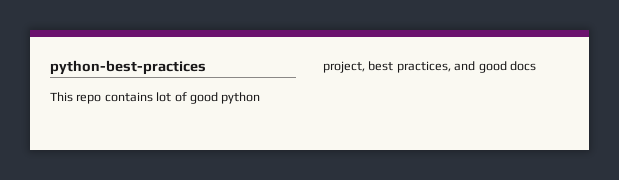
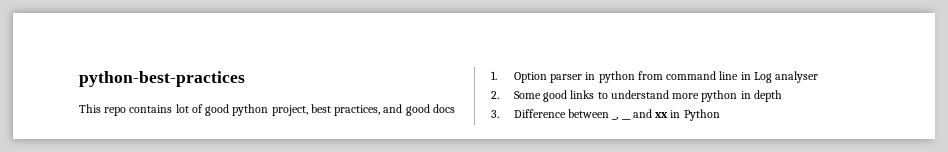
+ 1. Option parser in python from command line in Log analyser
+ 2. Some good links to understand more python in depth
+ 3. Difference between _, __ and xx in Python

